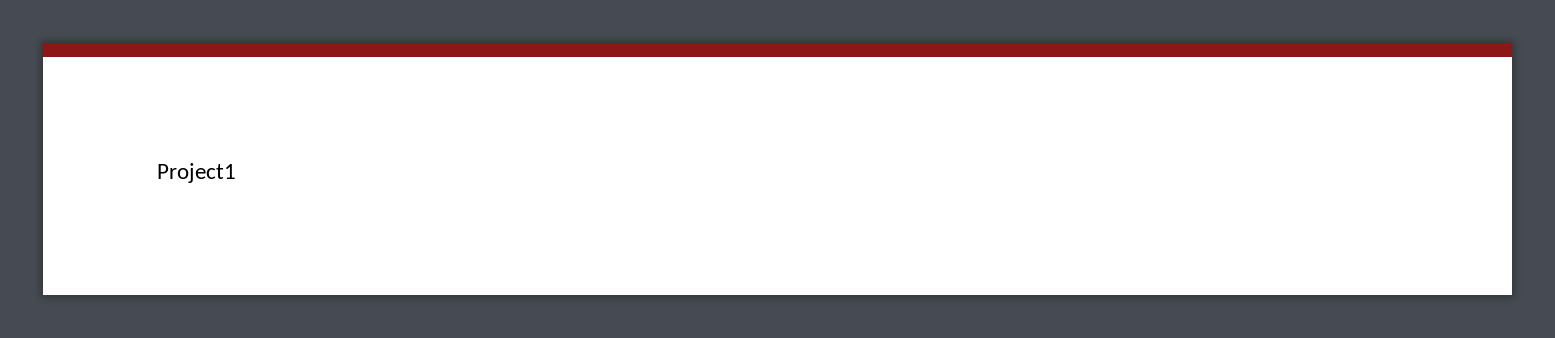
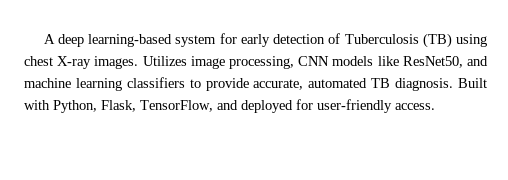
- Project1
+ A deep learning-based system for early detection of Tuberculosis (TB) using chest X-ray images. Utilizes image processing, CNN models like ResNet50, and machine learning classifiers to provide accurate, automated TB diagnosis. Built with Python, Flask, TensorFlow, and deployed for user-friendly access.

